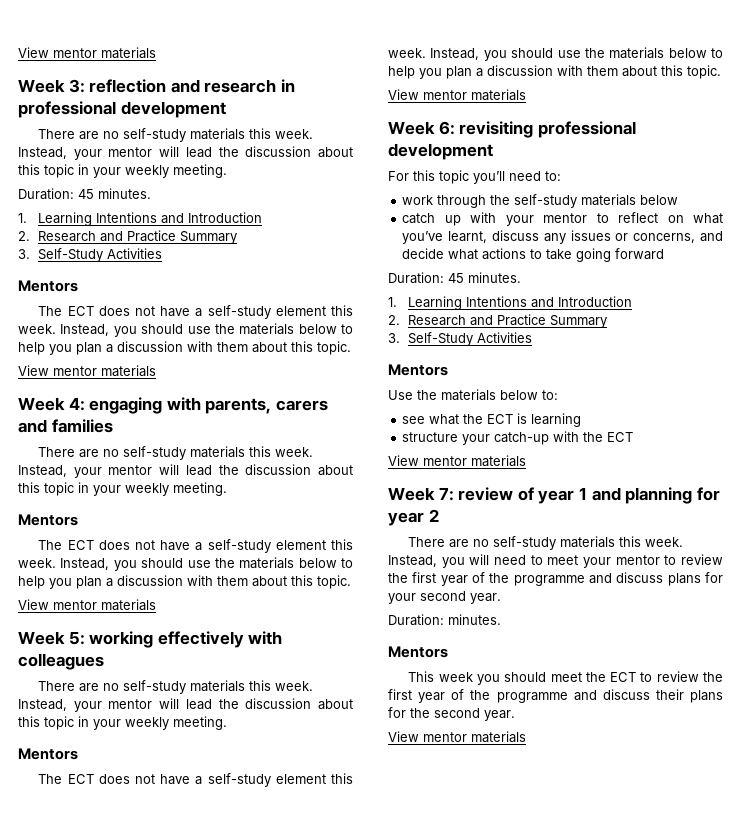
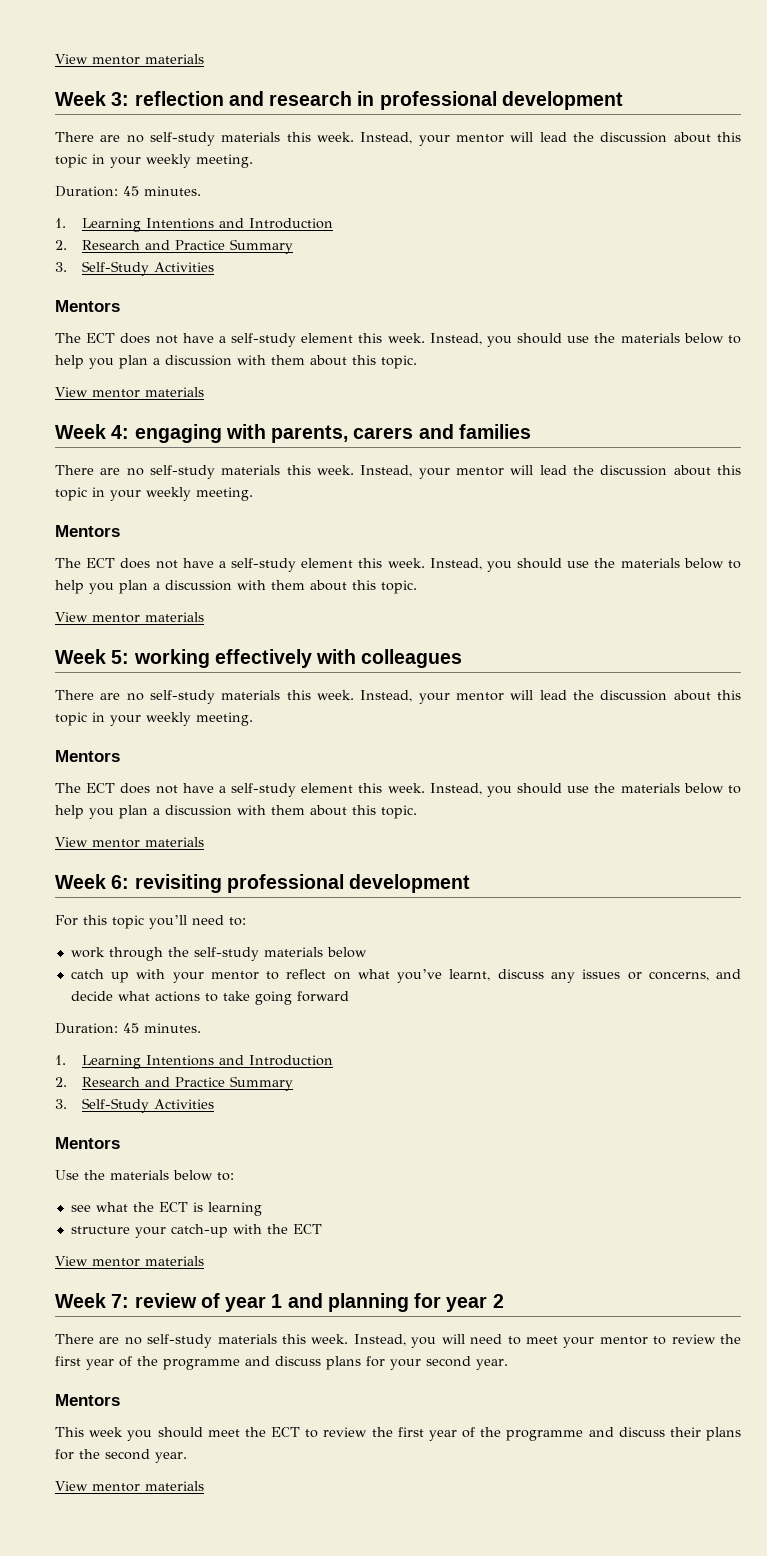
- Duration: minutes.

